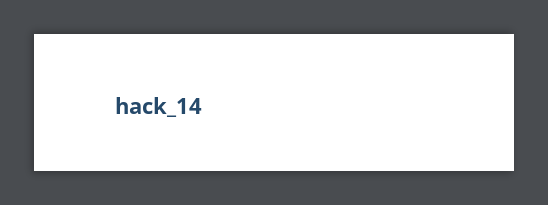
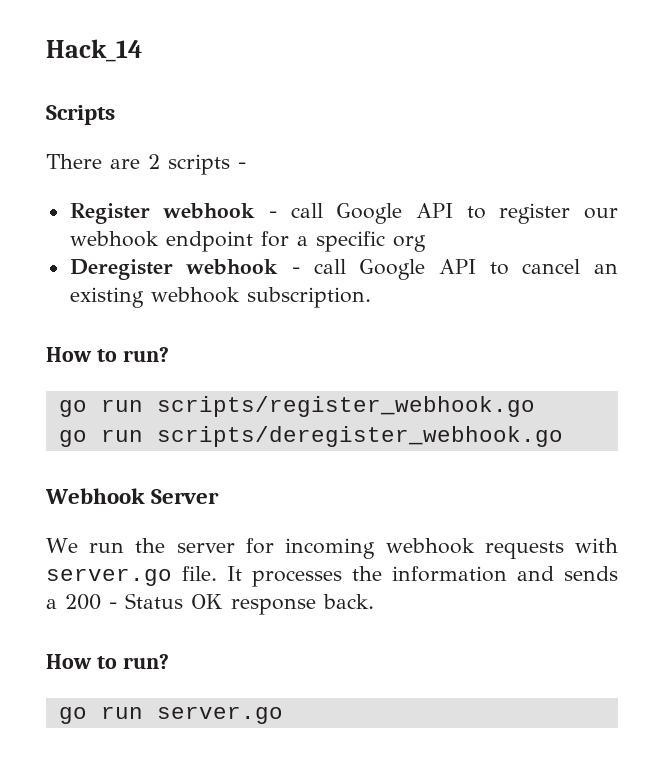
- hack_14
+ Hack_14
+ Scripts
+ There are 2 scripts -
+ Register webhook - call Google API to register our webhook endpoint for a specific org
+ Deregister webhook - call Google API to cancel an existing webhook subscription.
+ How to run?
+ go run scripts/register_webhook.go
+ go run scripts/deregister_webhook.go
+ Webhook Server
+ We run the server for incoming webhook requests with server.go file. It processes the information and sends a 200 - Status OK response back.
+ How to run?
+ go run server.go

